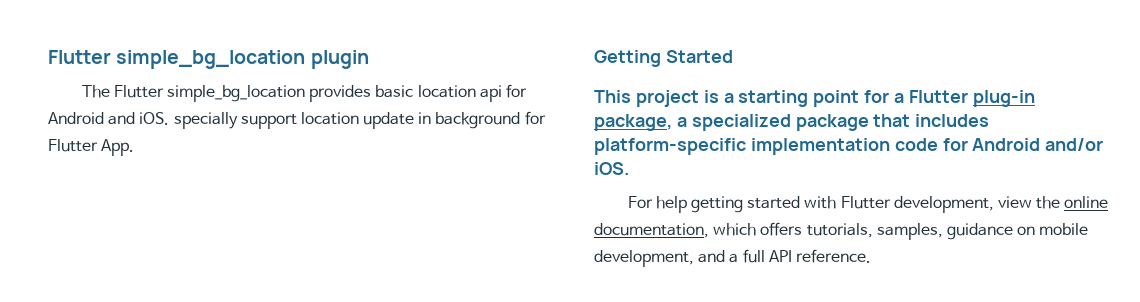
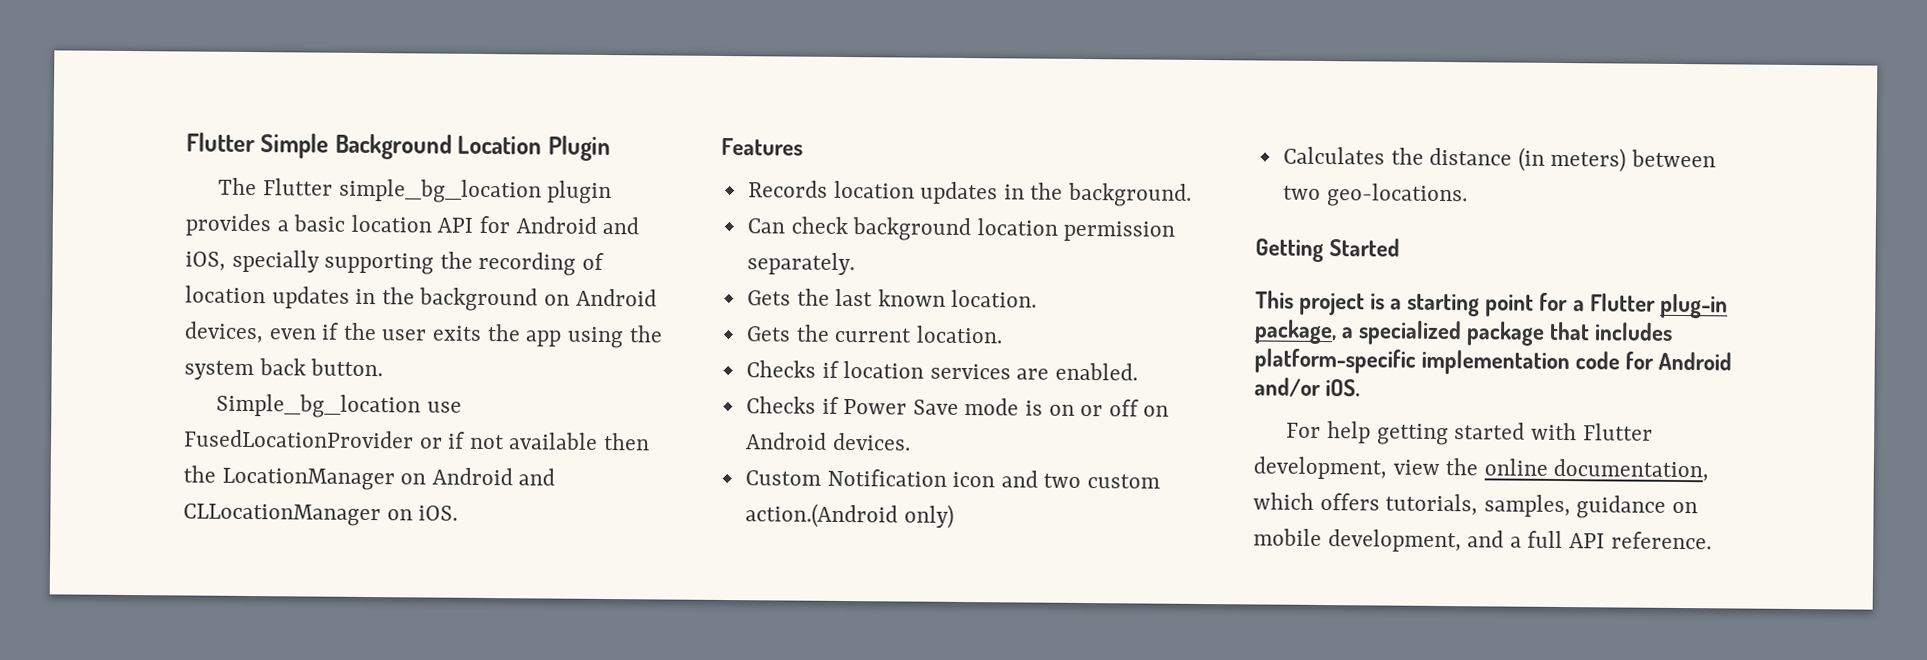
- Flutter simple_bg_location plugin
+ Flutter Simple Background Location Plugin
- The Flutter simple_bg_location provides basic location api for Android and iOS. specially support location update in background for Flutter App.
+ The Flutter simple_bg_location plugin provides a basic location API for Android and iOS, specially supporting the recording of location updates in the background on Android devices, even if the user exits the app using the system back button.
+ Simple_bg_location use FusedLocationProvider or if not available then the LocationManager on Android and CLLocationManager on iOS.
+ Features
+ Records location updates in the background.
+ Can check background location permission separately.
+ Gets the last known location.
+ Gets the current location.
+ Checks if location services are enabled.
+ Checks if Power Save mode is on or off on Android devices.
+ Custom Notification icon and two custom action.(Android only)
+ Calculates the distance (in meters) between two geo-locations.

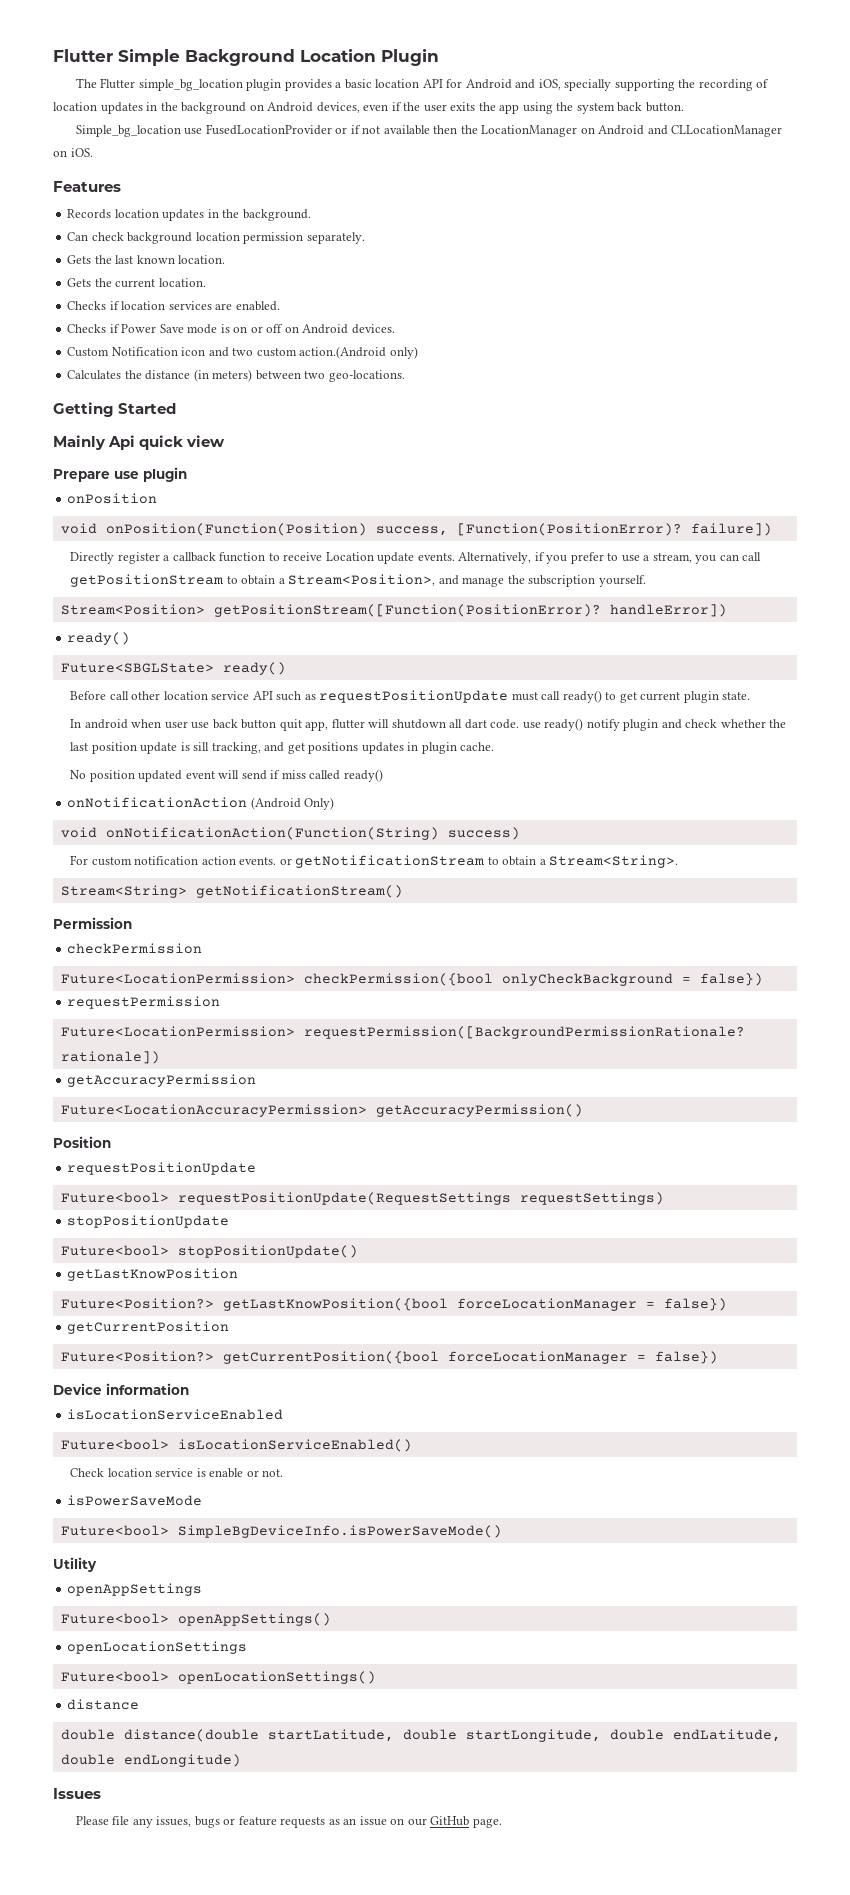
- This project is a starting point for a Flutter plug-in package, a specialized package that includes platform-specific implementation code for Android and/or iOS.
- For help getting started with Flutter development, view the online documentation, which offers tutorials, samples, guidance on mobile development, and a full API reference.
+ Mainly Api quick view
+ Prepare use plugin
+ onPosition
+ void onPosition(Function(Position) success, [Function(PositionError)? failure])
+ Directly register a callback function to receive Location update events. Alternatively, if you prefer to use a stream, you can call getPositionStream to obtain a Stream<Position>, and manage the subscription yourself.
+ Stream<Position> getPositionStream([Function(PositionError)? handleError])
+ ready()
+ Future<SBGLState> ready()
+ Before call other location service API such as requestPositionUpdate must call ready() to get current plugin state.
+ In android when user use back button quit app, flutter will shutdown all dart code. use ready() notify plugin and check whether the last position update is sill tracking, and get positions updates in plugin cache.
+ No position updated event will send if miss called ready()
+ onNotificationAction (Android Only)
+ void onNotificationAction(Function(String) success)
+ For custom notification action events. or getNotificationStream to obtain a Stream<String>.
+ Stream<String> getNotificationStream()
+ Permission
+ checkPermission
+ Future<LocationPermission> checkPermission({bool onlyCheckBackground = false})
+ requestPermission
+ Future<LocationPermission> requestPermission([BackgroundPermissionRationale? rationale])
+ getAccuracyPermission
+ Future<LocationAccuracyPermission> getAccuracyPermission()
+ Position
+ requestPositionUpdate
+ Future<bool> requestPositionUpdate(RequestSettings requestSettings)
+ stopPositionUpdate
+ Future<bool> stopPositionUpdate()
+ getLastKnowPosition
+ Future<Position?> getLastKnowPosition({bool forceLocationManager = false})
+ getCurrentPosition
+ Future<Position?> getCurrentPosition({bool forceLocationManager = false})
+ Device information
+ isLocationServiceEnabled
+ Future<bool> isLocationServiceEnabled()
+ Check location service is enable or not.
+ isPowerSaveMode
+ Future<bool> SimpleBgDeviceInfo.isPowerSaveMode()
+ Utility
+ openAppSettings
+ Future<bool> openAppSettings()
+ openLocationSettings
+ Future<bool> openLocationSettings()
+ distance
+ double distance(double startLatitude, double startLongitude, double endLatitude, double endLongitude)
+ Issues
+ Please file any issues, bugs or feature requests as an issue on our GitHub page.

